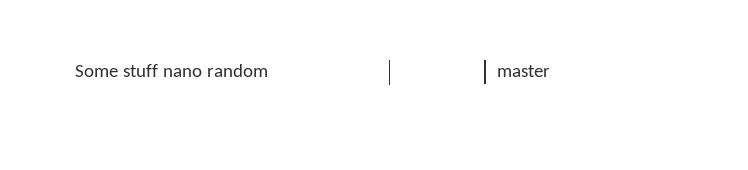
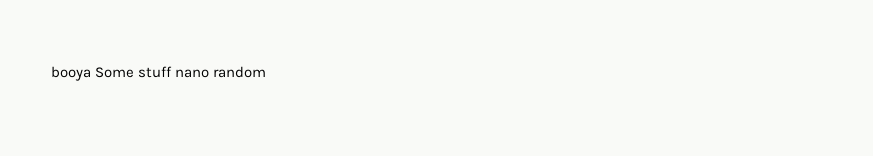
- Some stuff nano random
+ booya Some stuff nano random
- master

